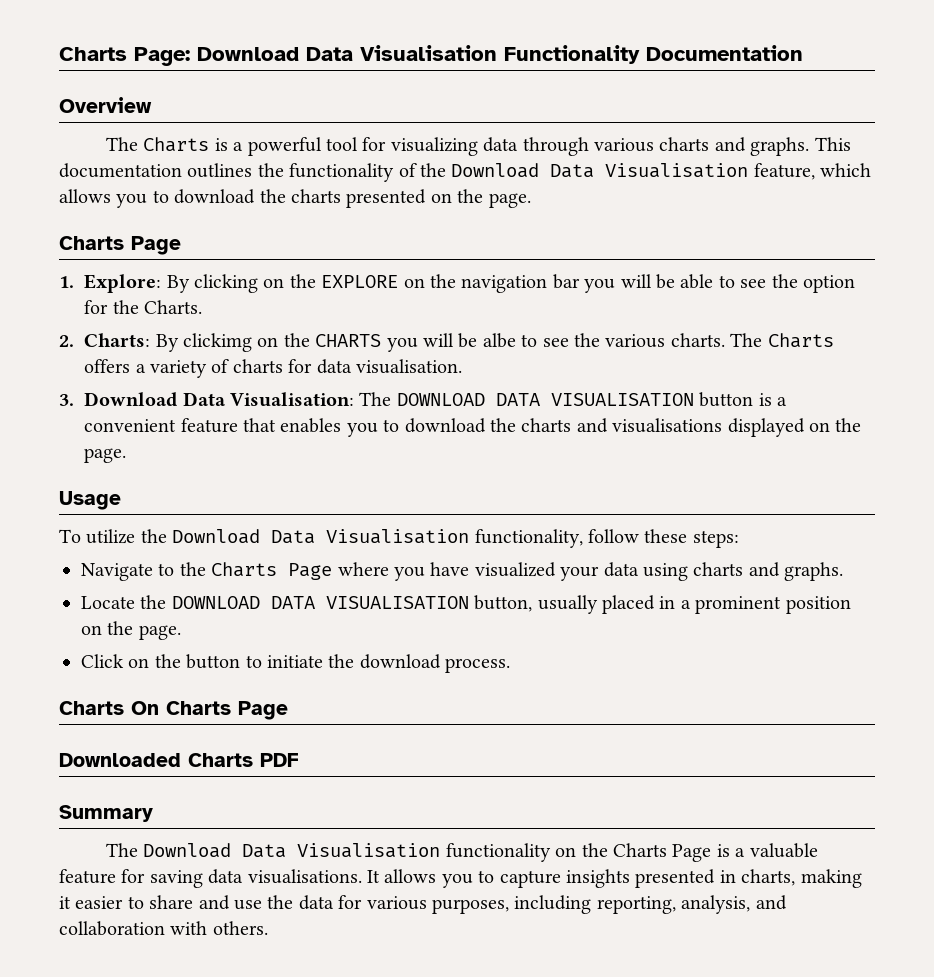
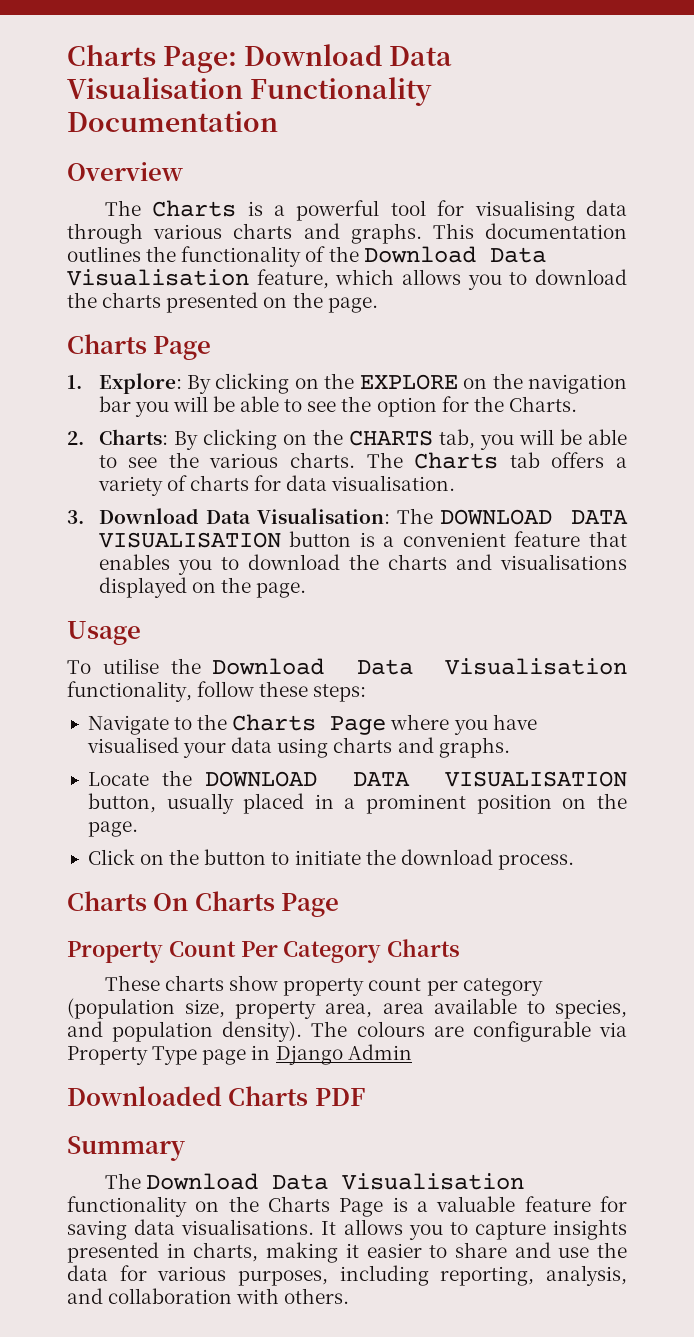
- The Charts is a powerful tool for visualizing data through various charts and graphs.
+ The Charts is a powerful tool for visualising data through various charts and graphs.
- 2. Charts: By clickimg on the CHARTS you will be albe to see the various charts.
+ 2. Charts: By clicking on the CHARTS tab, you will be able to see the various charts.
- The Charts offers a variety of charts for data visualisation.
+ The Charts tab offers a variety of charts for data visualisation.
- To utilize the Download Data Visualisation functionality, follow these steps:
+ To utilise the Download Data Visualisation functionality, follow these steps:
- Navigate to the Charts Page where you have visualized your data using charts and graphs.
+ Navigate to the Charts Page where you have visualised your data using charts and graphs.
+ Property Count Per Category Charts
+ These charts show property count per category (population size, property area, area available to species, and population density). The colours are configurable via Property Type page in Django Admin

